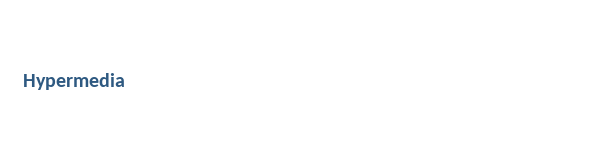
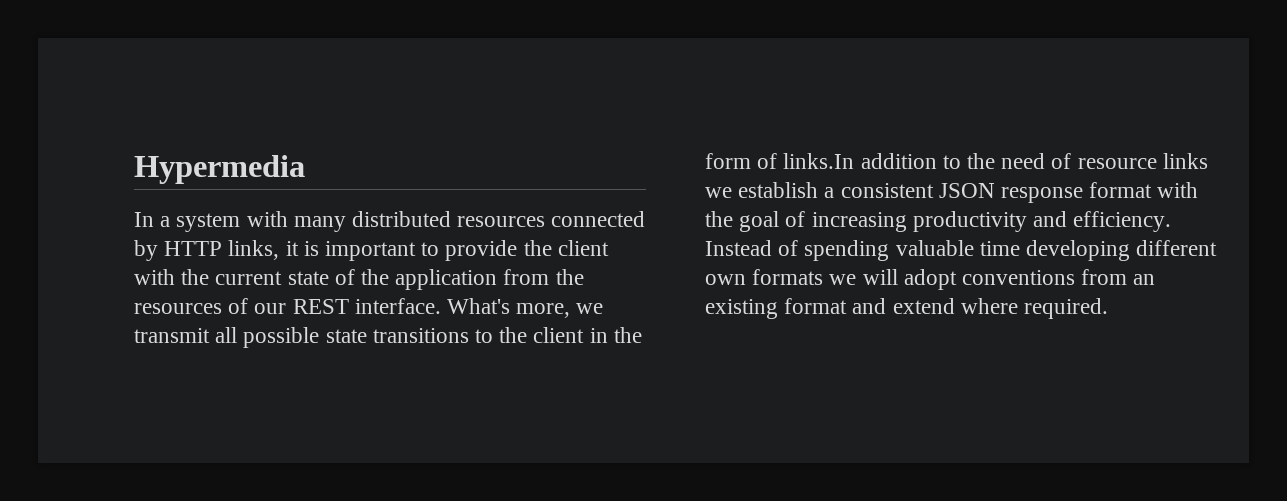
+ In a system with many distributed resources connected by HTTP links, it is important to provide the client with the current state of the application from the resources of our REST interface. What's more, we transmit all possible state transitions to the client in the form of links.In addition to the need of resource links we establish a consistent JSON response format with the goal of increasing productivity and efficiency. Instead of spending valuable time developing different own formats we will adopt conventions from an existing format and extend where required.

